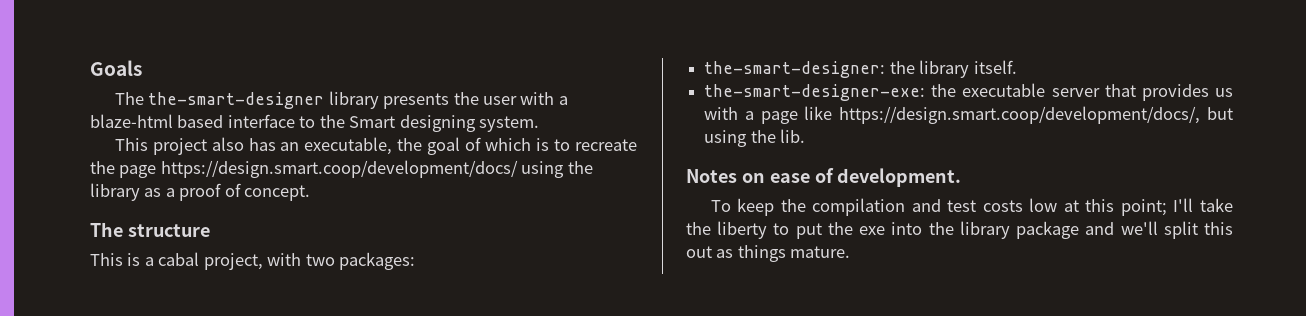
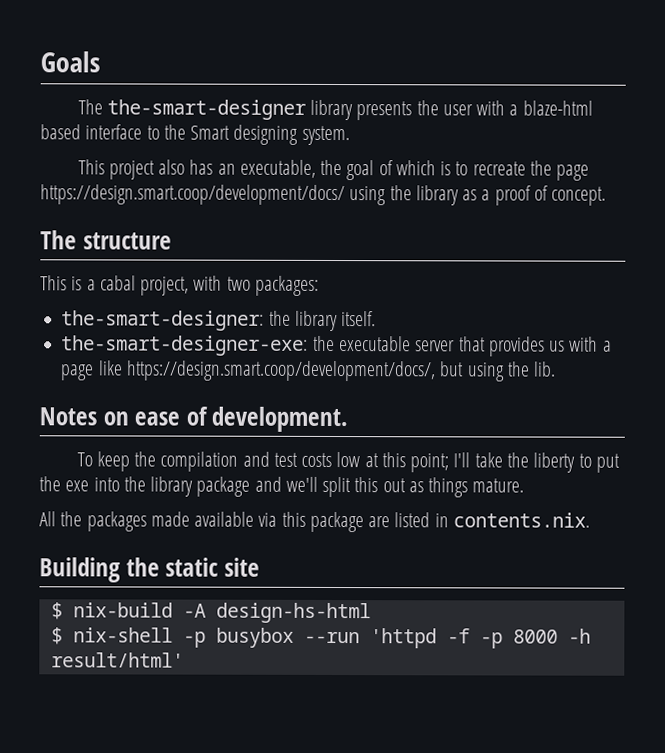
+ All the packages made available via this package are listed in contents.nix.
+ Building the static site
+ $ nix-build -A design-hs-html
+ $ nix-shell -p busybox --run 'httpd -f -p 8000 -h result/html'

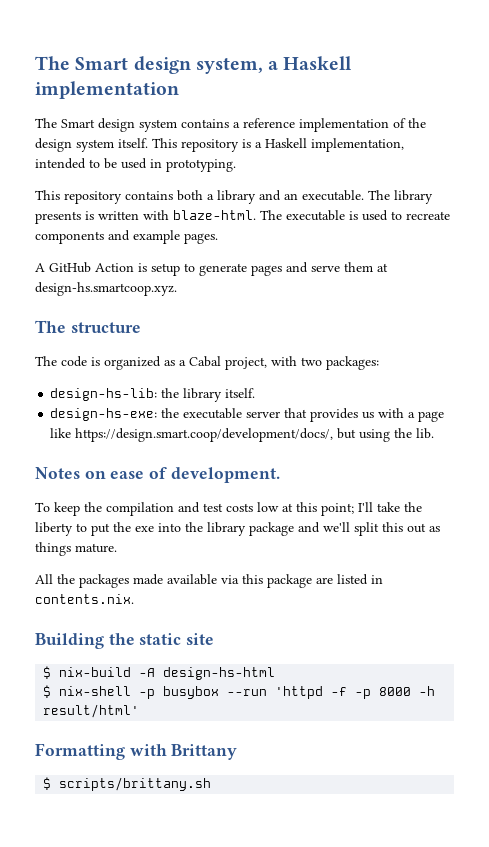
- Goals
- The the-smart-designer library presents the user with a blaze-html based interface to the Smart designing system.
- This project also has an executable, the goal of which is to recreate the page https://design.smart.coop/development/docs/ using the library as a proof of concept.
+ The Smart design system, a Haskell implementation
+ The Smart design system contains a reference implementation of the design system itself. This repository is a Haskell implementation, intended to be used in prototyping.
+ This repository contains both a library and an executable. The library presents is written with blaze-html. The executable is used to recreate components and example pages.
+ A GitHub Action is setup to generate pages and serve them at design-hs.smartcoop.xyz.
  The structure
- This is a cabal project, with two packages:
+ The code is organized as a Cabal project, with two packages:
- the-smart-designer: the library itself.
+ design-hs-lib: the library itself.
- the-smart-designer-exe: the executable server that provides us with a page like https://design.smart.coop/development/docs/, but using the lib.
+ design-hs-exe: the executable server that provides us with a page like https://design.smart.coop/development/docs/, but using the lib.
+ Formatting with Brittany
+ $ scripts/brittany.sh

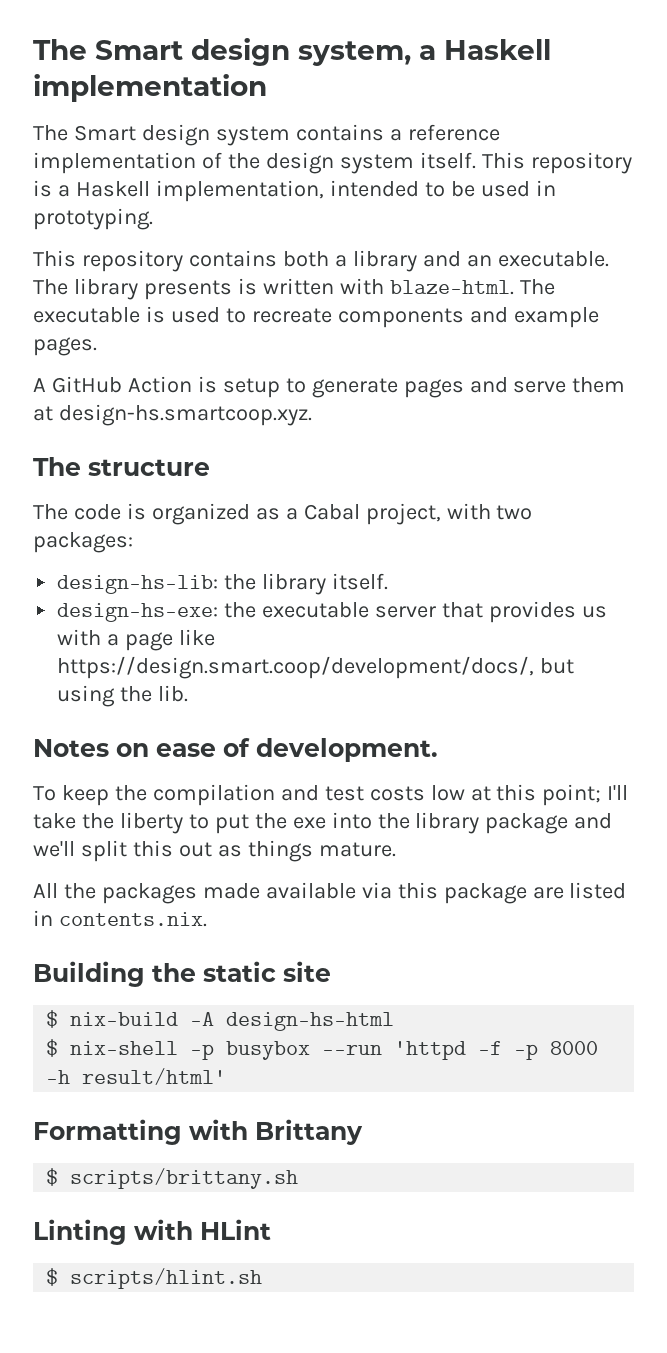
+ Linting with HLint
+ $ scripts/hlint.sh

